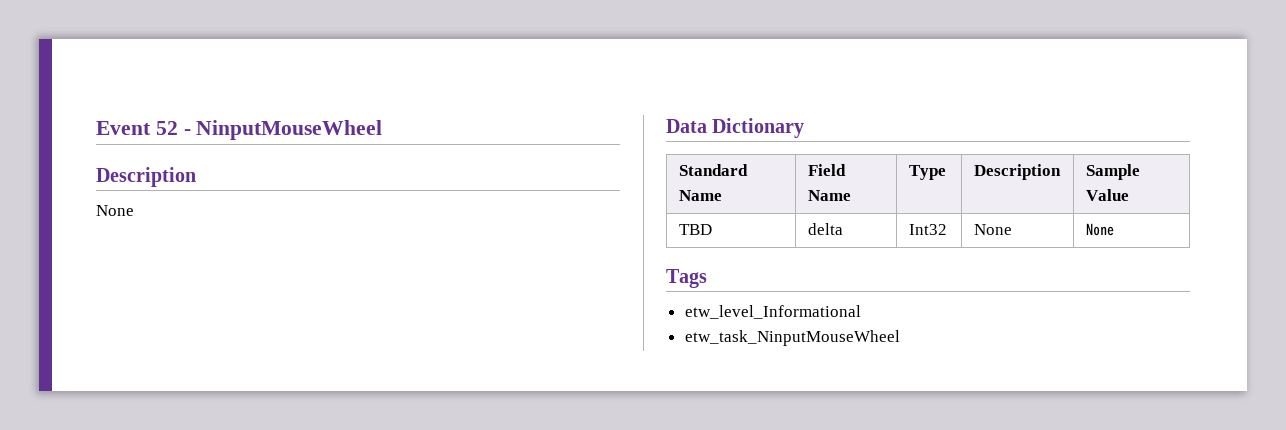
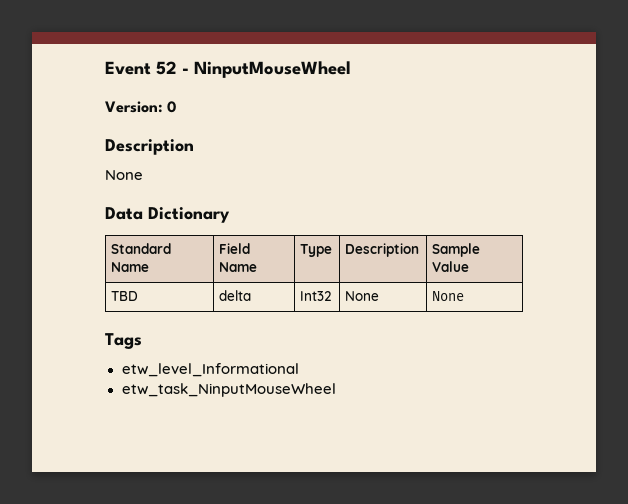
+ Version: 0

